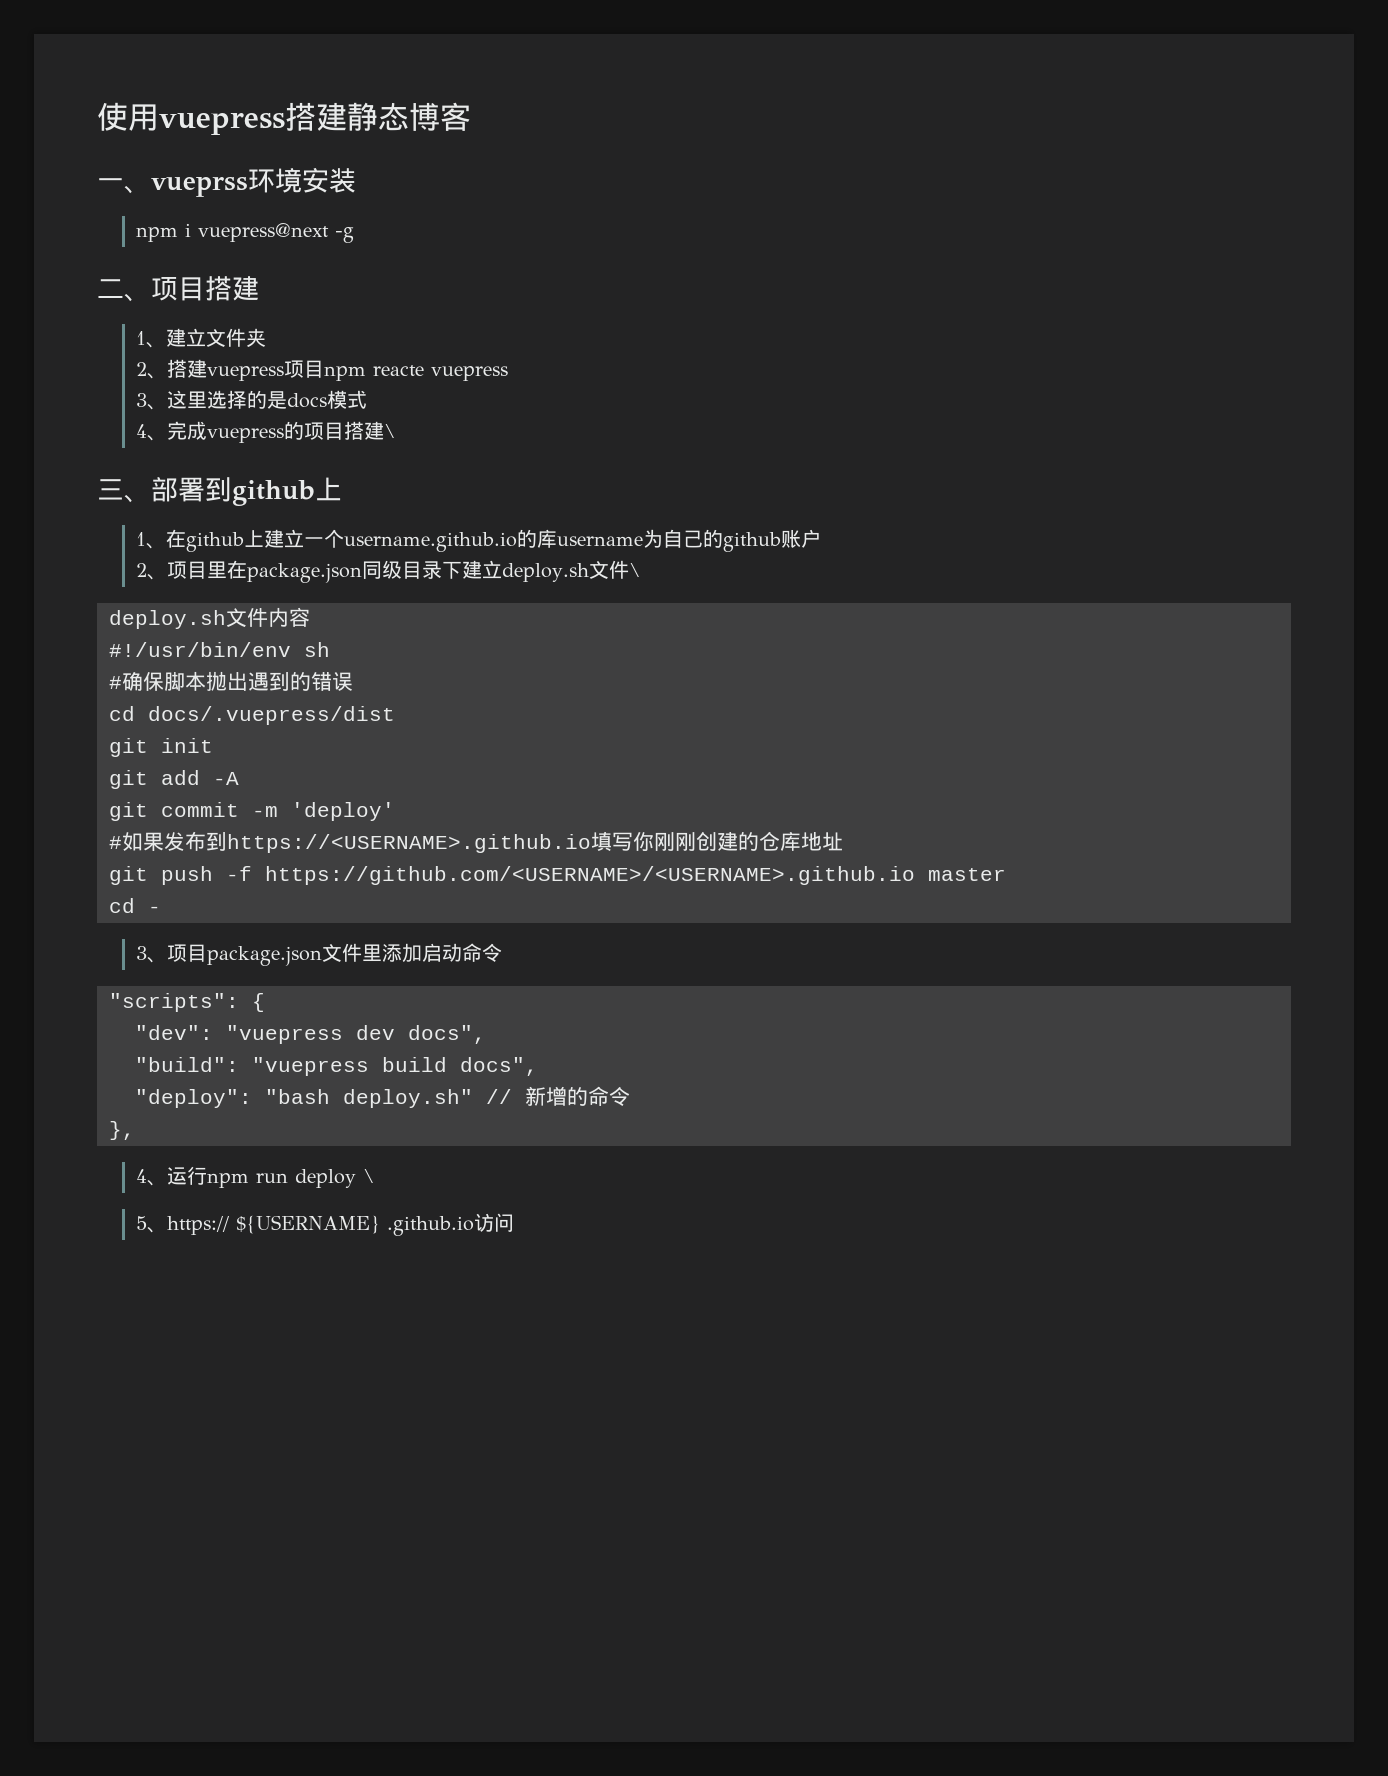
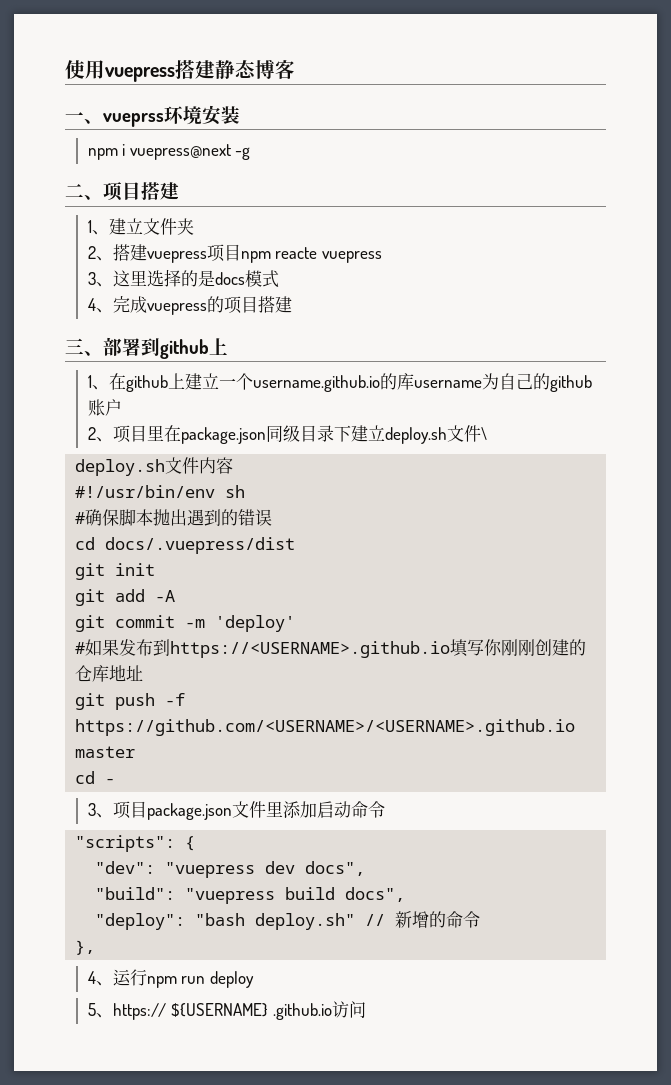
- 4、完成vuepress的项目搭建\
+ 4、完成vuepress的项目搭建
- 4、运行npm run deploy \
+ 4、运行npm run deploy

